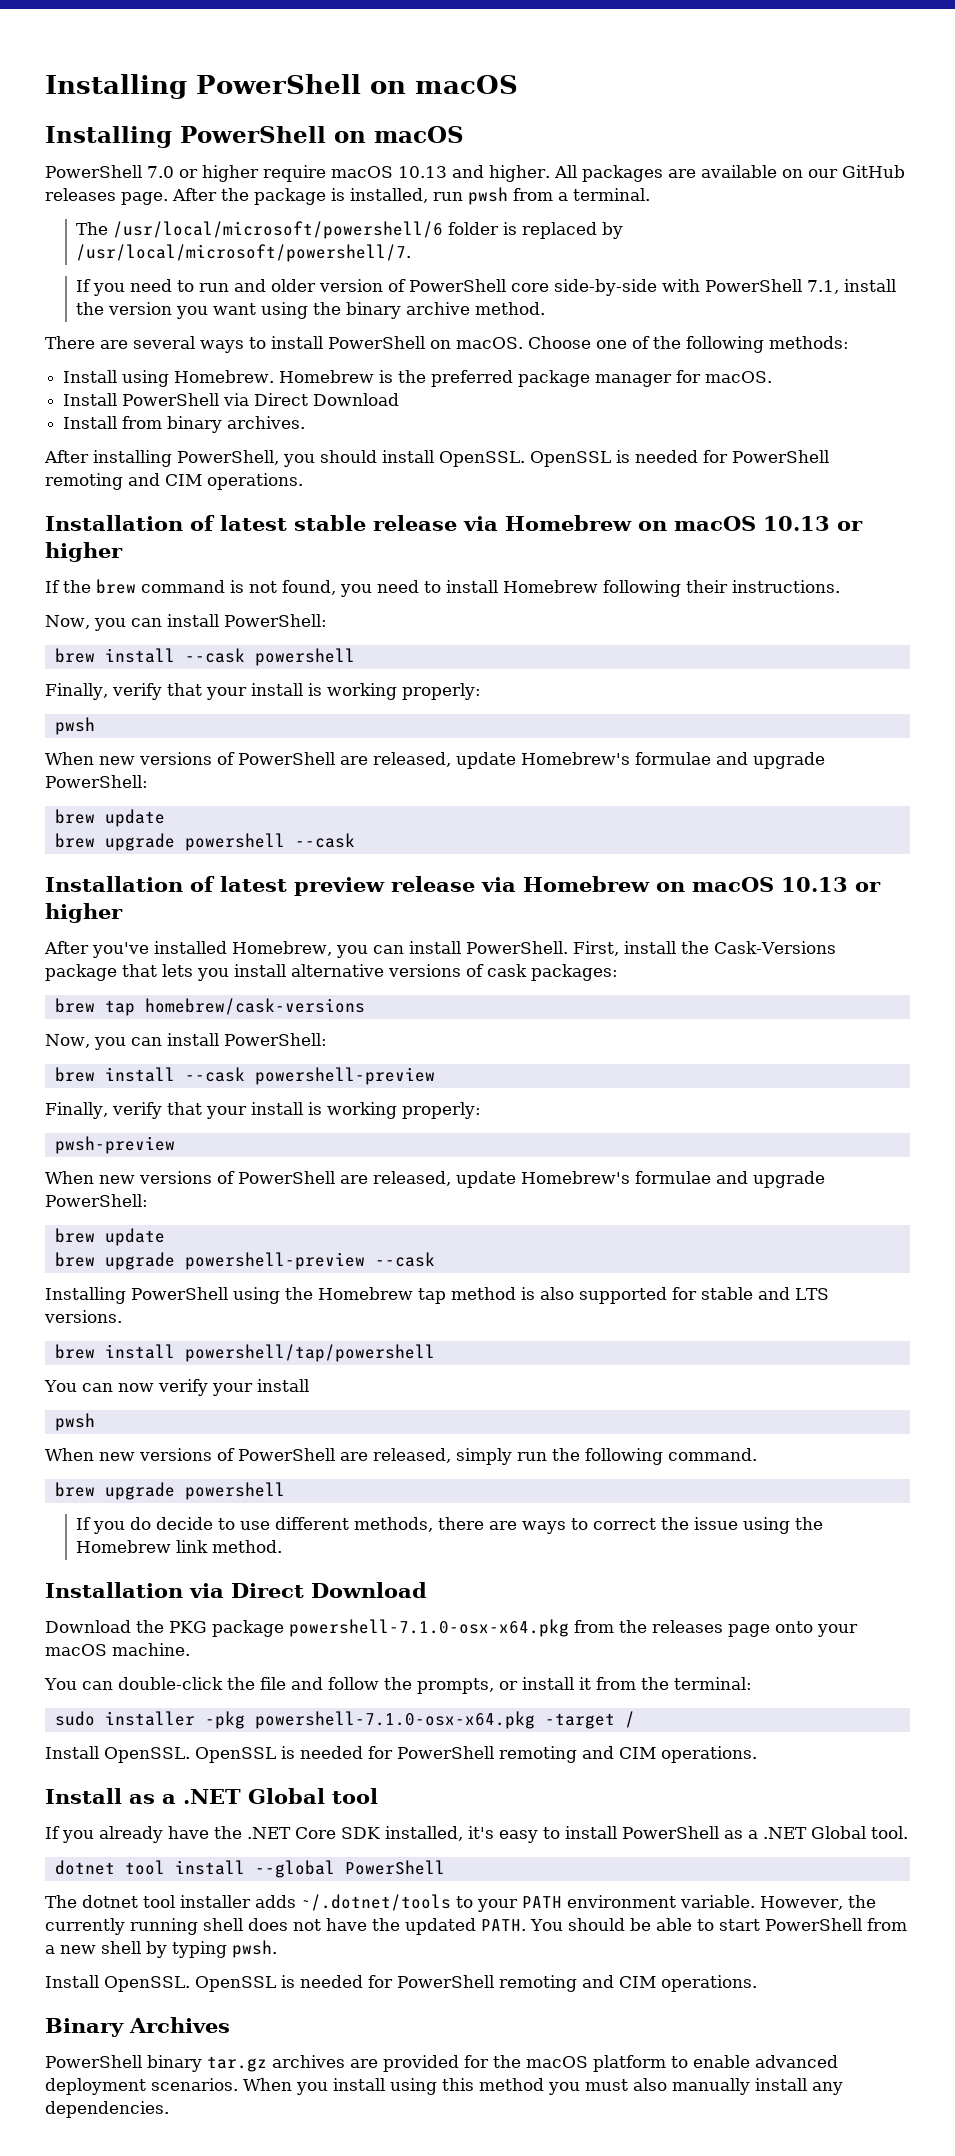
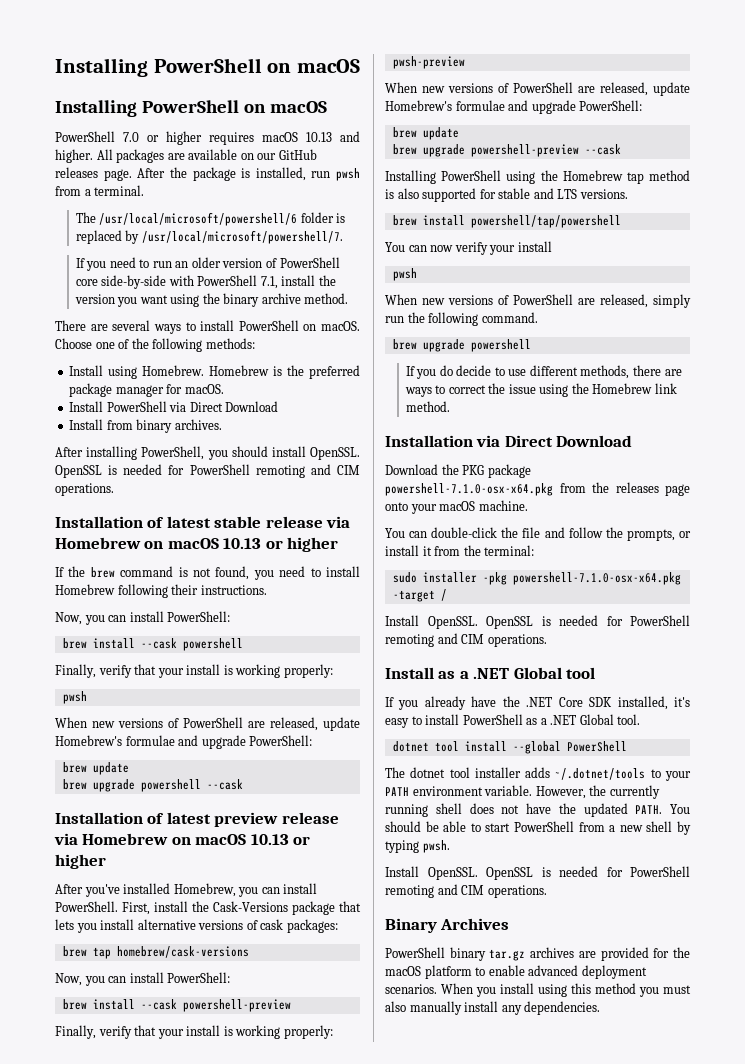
- PowerShell 7.0 or higher require macOS 10.13 and higher.
+ PowerShell 7.0 or higher requires macOS 10.13 and higher.
- If you need to run and older version of PowerShell core side-by-side with PowerShell 7.1, install the version you want using the binary archive method.
+ If you need to run an older version of PowerShell core side-by-side with PowerShell 7.1, install the version you want using the binary archive method.

